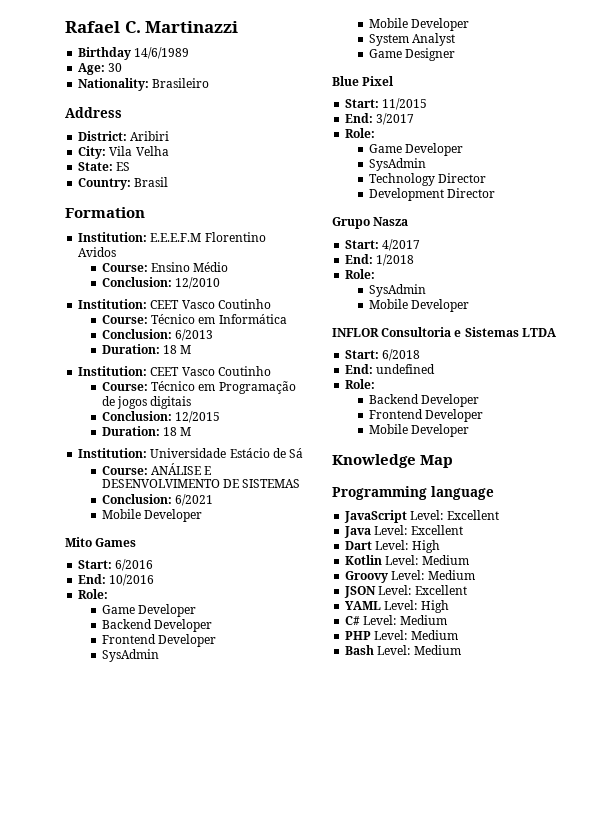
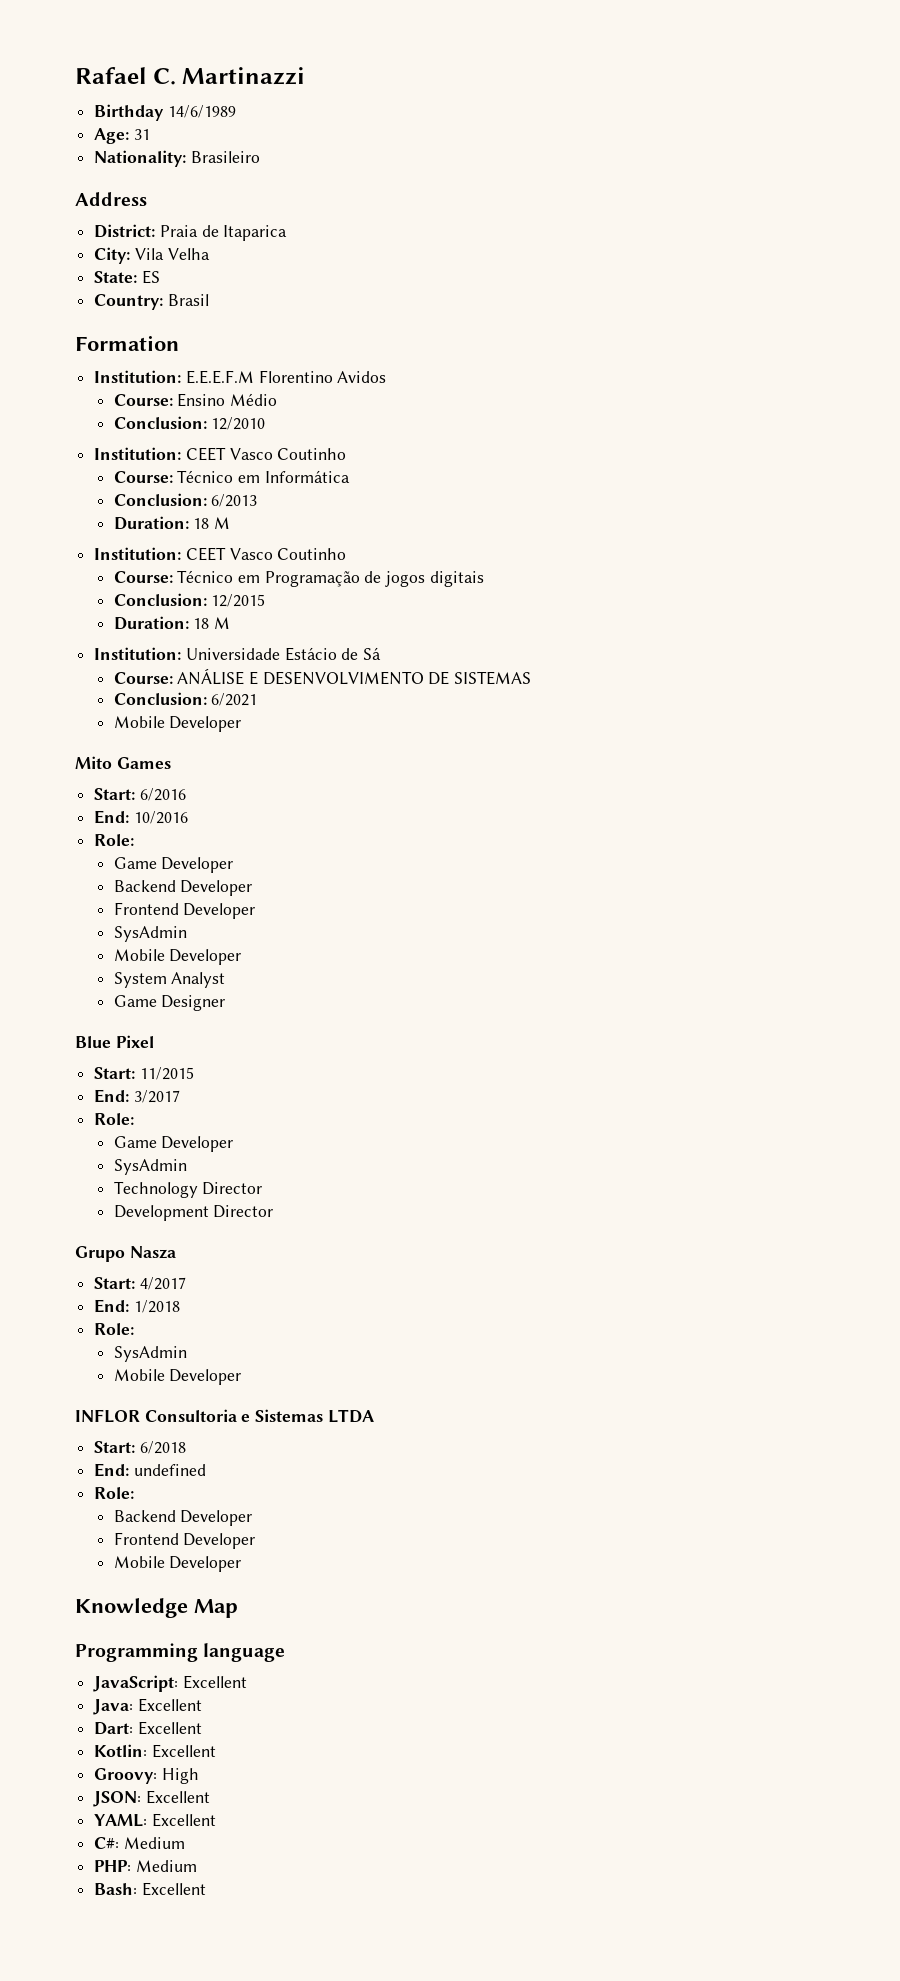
- Age: 30
+ Age: 31
- District: Aribiri
+ District: Praia de Itaparica
- JavaScript Level: Excellent
- Java Level: Excellent
- Dart Level: High
- Kotlin Level: Medium
- Groovy Level: Medium
- JSON Level: Excellent
- YAML Level: High
- C# Level: Medium
- PHP Level: Medium
- Bash Level: Medium
+ JavaScript: Excellent
+ Java: Excellent
+ Dart: Excellent
+ Kotlin: Excellent
+ Groovy: High
+ JSON: Excellent
+ YAML: Excellent
+ C#: Medium
+ PHP: Medium
+ Bash: Excellent

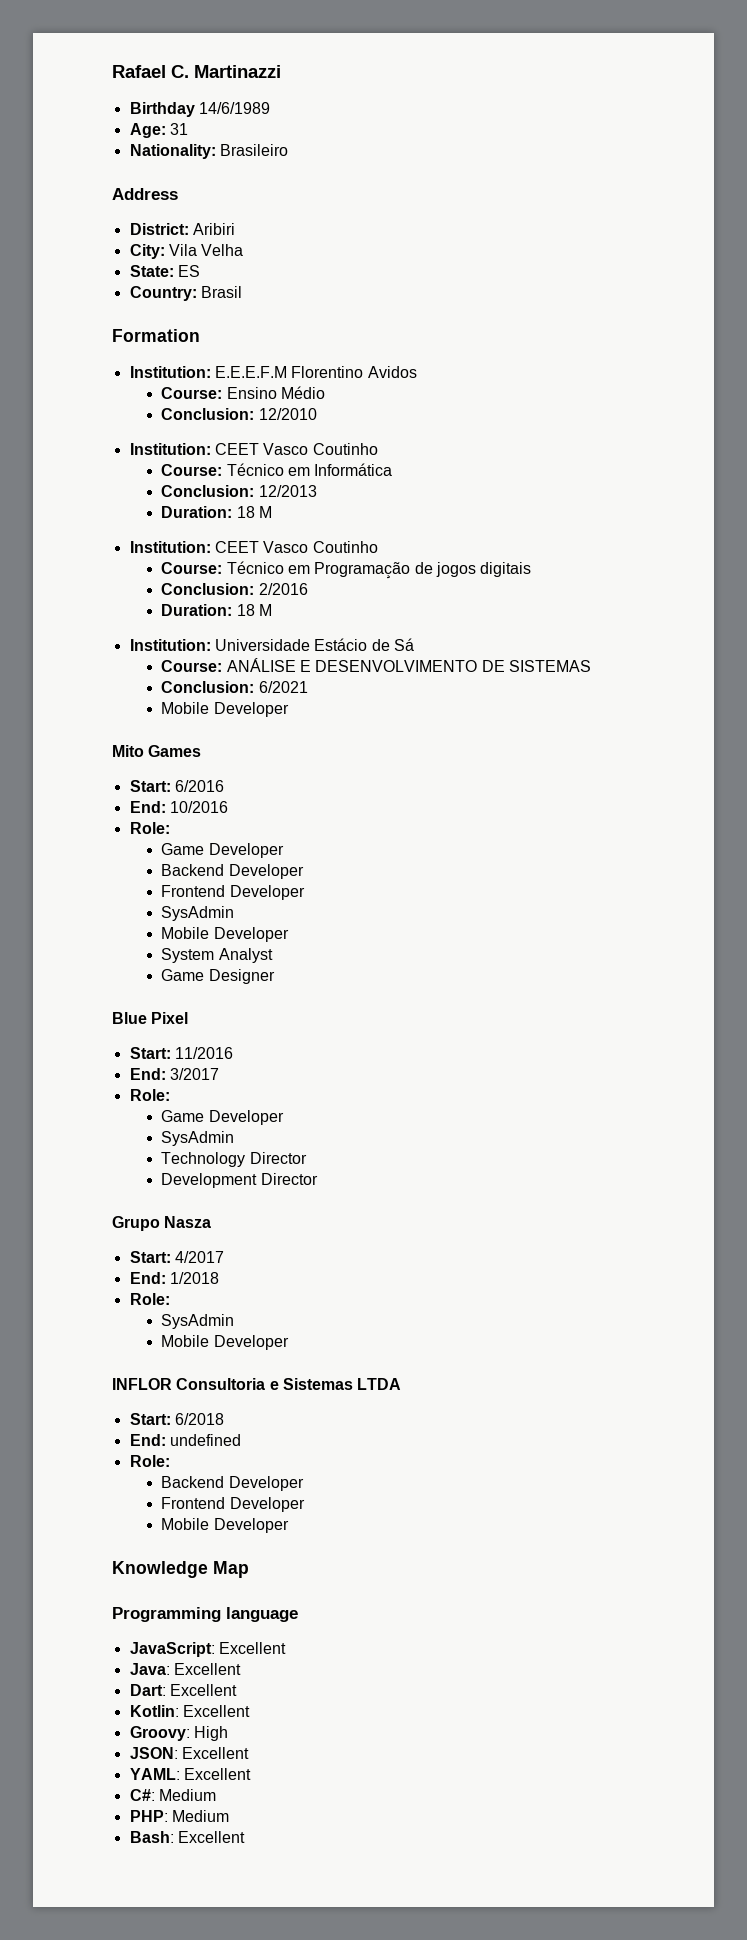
- District: Praia de Itaparica
+ District: Aribiri
- Conclusion: 6/2013
+ Conclusion: 12/2013
- Conclusion: 12/2015
+ Conclusion: 2/2016
- Start: 11/2015
+ Start: 11/2016

